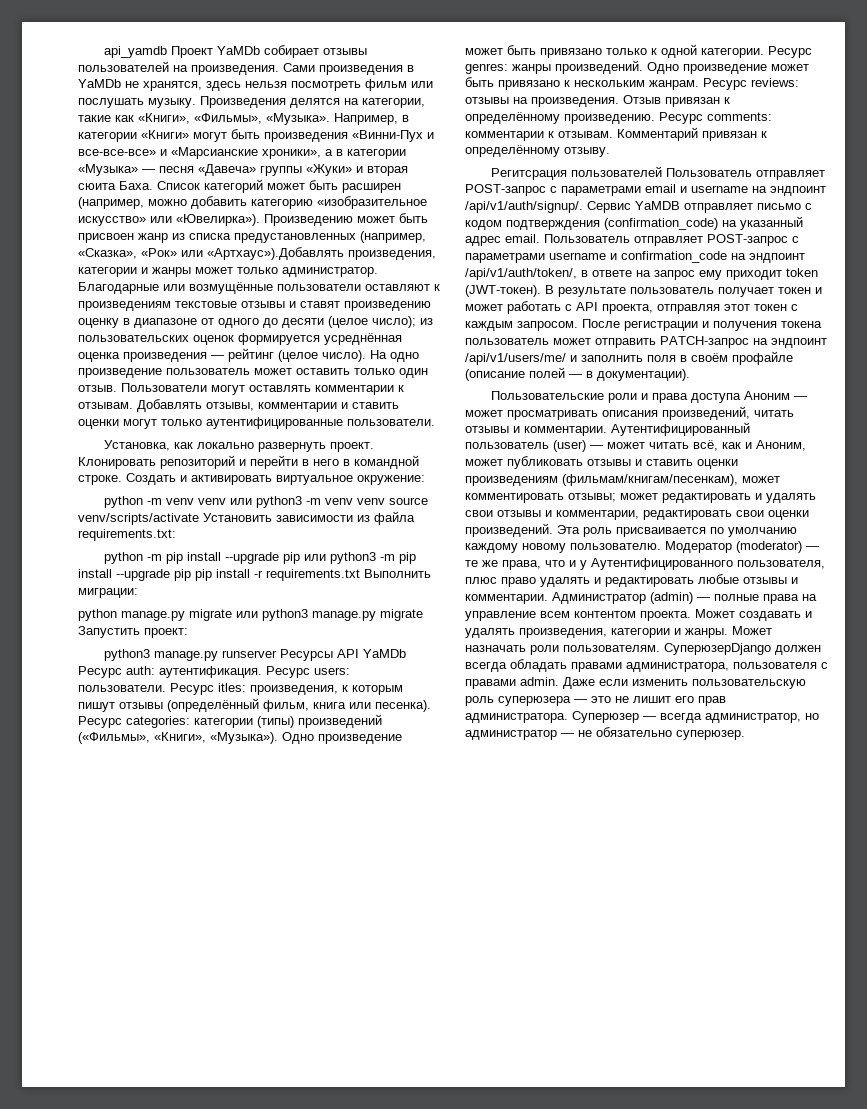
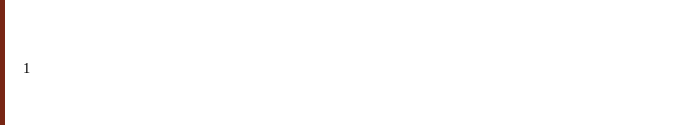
- api_yamdb Проект YaMDb собирает отзывы пользователей на произведения. Сами произведения в YaMDb не хранятся, здесь нельзя посмотреть фильм или послушать музыку. Произведения делятся на категории, такие как «Книги», «Фильмы», «Музыка». Например, в категории «Книги» могут быть произведения «Винни-Пух и все-все-все» и «Марсианские хроники», а в категории «Музыка» — песня «Давеча» группы «Жуки» и вторая сюита Баха. Список категорий может быть расширен (например, можно добавить категорию «изобразительное искусство» или «Ювелирка»). Произведению может быть присвоен жанр из списка предустановленных (например, «Сказка», «Рок» или «Артхаус»).Добавлять произведения, категории и жанры может только администратор. Благодарные или возмущённые пользователи оставляют к произведениям текстовые отзывы и ставят произведению оценку в диапазоне от одного до десяти (целое число); из пользовательских оценок формируется усреднённая оценка произведения — рейтинг (целое число). На одно произведение пользователь может оставить только один отзыв. Пользователи могут оставлять комментарии к отзывам. Добавлять отзывы, комментарии и ставить оценки могут только аутентифицированные пользователи.
- Установка, как локально развернуть проект. Клонировать репозиторий и перейти в него в командной строке. Cоздать и активировать виртуальное окружение:
- python -m venv venv или python3 -m venv venv source venv/scripts/activate Установить зависимости из файла requirements.txt:
- python -m pip install --upgrade pip или python3 -m pip install --upgrade pip pip install -r requirements.txt Выполнить миграции:
- python manage.py migrate или python3 manage.py migrate Запустить проект:
- python3 manage.py runserver Ресурсы API YaMDb Ресурс auth: аутентификация. Ресурс users: пользователи. Ресурс itles: произведения, к которым пишут отзывы (определённый фильм, книга или песенка). Ресурс categories: категории (типы) произведений («Фильмы», «Книги», «Музыка»). Одно произведение может быть привязано только к одной категории. Ресурс genres: жанры произведений. Одно произведение может быть привязано к нескольким жанрам. Ресурс reviews: отзывы на произведения. Отзыв привязан к определённому произведению. Ресурс comments: комментарии к отзывам. Комментарий привязан к определённому отзыву.
- Регитсрация пользователей Пользователь отправляет POST-запрос с параметрами email и username на эндпоинт /api/v1/auth/signup/. Сервис YaMDB отправляет письмо с кодом подтверждения (confirmation_code) на указанный адрес email. Пользователь отправляет POST-запрос с параметрами username и confirmation_code на эндпоинт /api/v1/auth/token/, в ответе на запрос ему приходит token (JWT-токен). В результате пользователь получает токен и может работать с API проекта, отправляя этот токен с каждым запросом. После регистрации и получения токена пользователь может отправить PATCH-запрос на эндпоинт /api/v1/users/me/ и заполнить поля в своём профайле (описание полей — в документации).
- Пользовательские роли и права доступа Аноним — может просматривать описания произведений, читать отзывы и комментарии. Аутентифицированный пользователь (user) — может читать всё, как и Аноним, может публиковать отзывы и ставить оценки произведениям (фильмам/книгам/песенкам), может комментировать отзывы; может редактировать и удалять свои отзывы и комментарии, редактировать свои оценки произведений. Эта роль присваивается по умолчанию каждому новому пользователю. Модератор (moderator) — те же права, что и у Аутентифицированного пользователя, плюс право удалять и редактировать любые отзывы и комментарии. Администратор (admin) — полные права на управление всем контентом проекта. Может создавать и удалять произведения, категории и жанры. Может назначать роли пользователям. СуперюзерDjango должен всегда обладать правами администратора, пользователя с правами admin. Даже если изменить пользовательскую роль суперюзера — это не лишит его прав администратора. Суперюзер — всегда администратор, но администратор — не обязательно суперюзер.
+ 1

